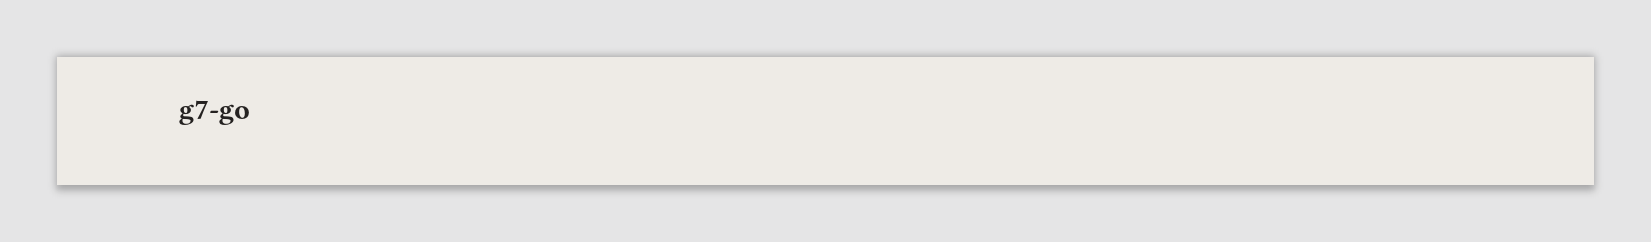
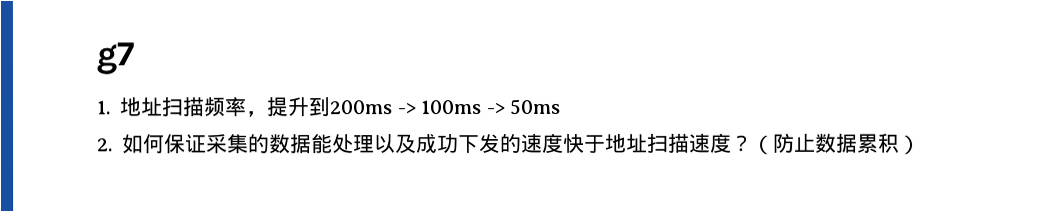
- g7-go
+ g7
+ 1.地址扫描频率，提升到200ms -> 100ms -> 50ms
+ 2.如何保证采集的数据能处理以及成功下发的速度快于地址扫描速度？（防止数据累积）

